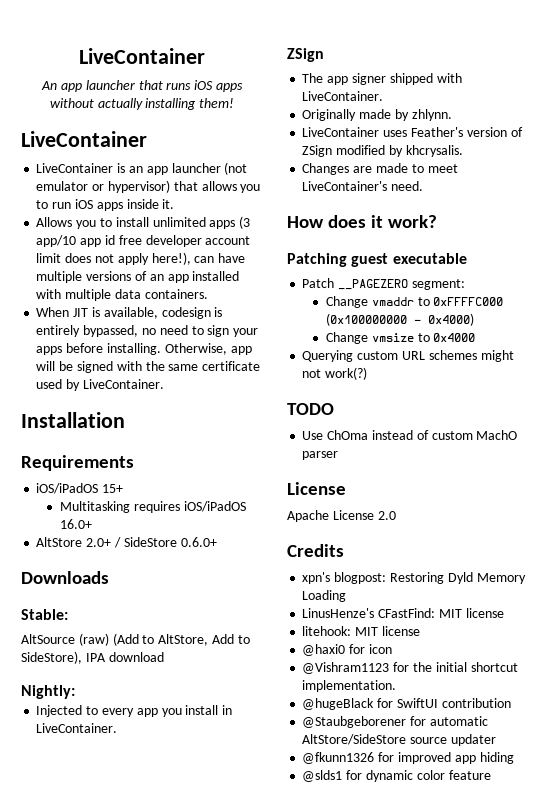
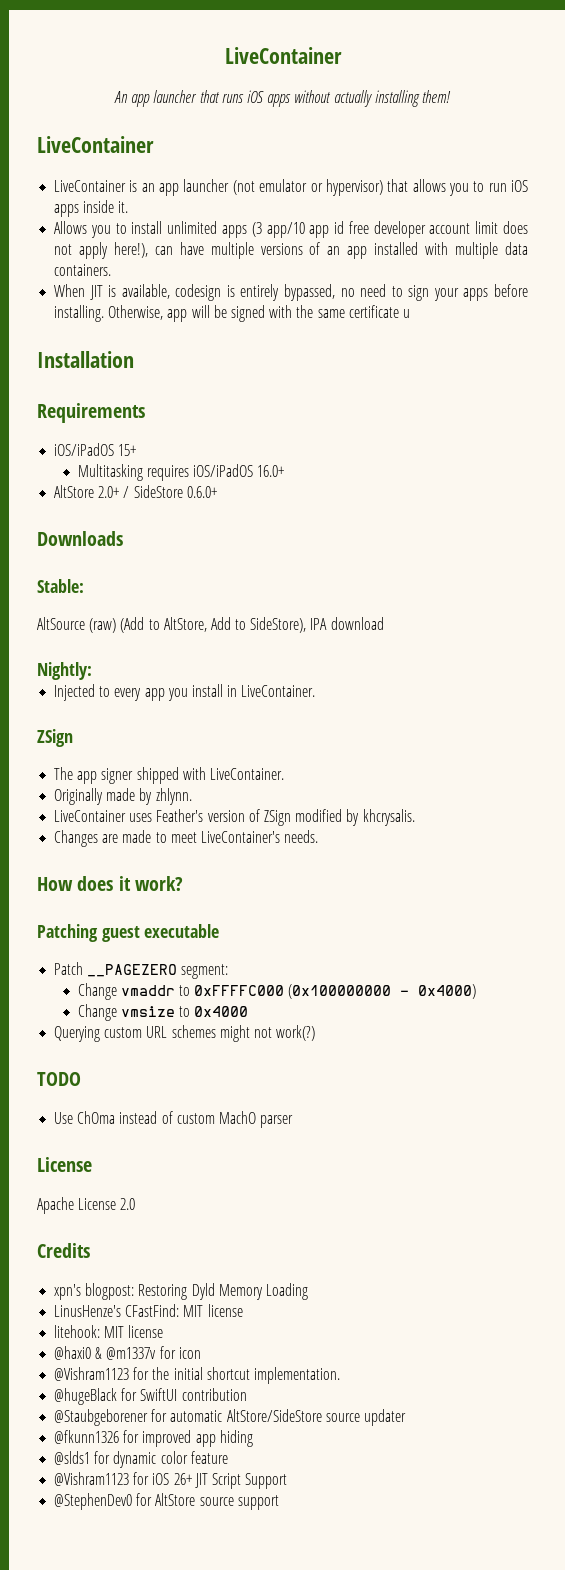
- Otherwise, app will be signed with the same certificate used by LiveContainer.
+ Otherwise, app will be signed with the same certificate u
- Changes are made to meet LiveContainer's need.
+ Changes are made to meet LiveContainer's needs.
- @haxi0 for icon
+ @haxi0 & @m1337v for icon
+ @Vishram1123 for iOS 26+ JIT Script Support
+ @StephenDev0 for AltStore source support

